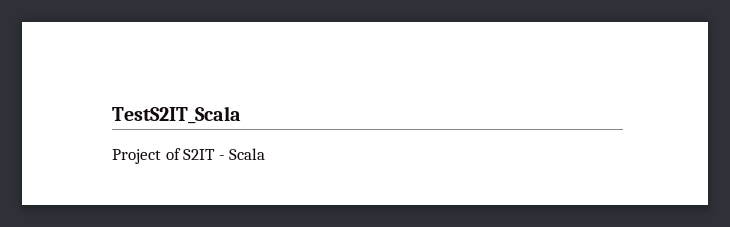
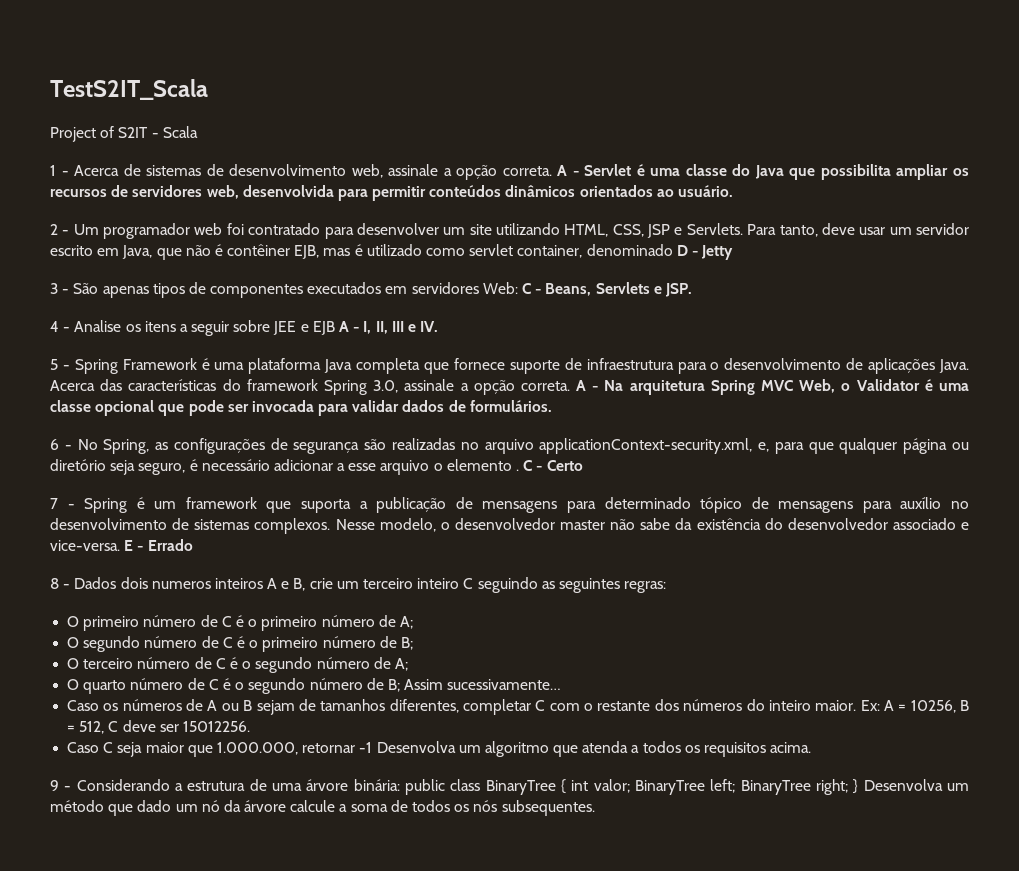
+ 1 - Acerca de sistemas de desenvolvimento web, assinale a opção correta. A - Servlet é uma classe do Java que possibilita ampliar os recursos de servidores web, desenvolvida para permitir conteúdos dinâmicos orientados ao usuário.
+ 2 - Um programador web foi contratado para desenvolver um site utilizando HTML, CSS, JSP e Servlets. Para tanto, deve usar um servidor escrito em Java, que não é contêiner EJB, mas é utilizado como servlet container, denominado D - Jetty
+ 3 - São apenas tipos de componentes executados em servidores Web: C - Beans, Servlets e JSP.
+ 4 - Analise os itens a seguir sobre JEE e EJB A - I, II, III e IV.
+ 5 - Spring Framework é uma plataforma Java completa que fornece suporte de infraestrutura para o desenvolvimento de aplicações Java. Acerca das características do framework Spring 3.0, assinale a opção correta. A - Na arquitetura Spring MVC Web, o Validator é uma classe opcional que pode ser invocada para validar dados de formulários.
+ 6 - No Spring, as configurações de segurança são realizadas no arquivo applicationContext-security.xml, e, para que qualquer página ou diretório seja seguro, é necessário adicionar a esse arquivo o elemento . C - Certo
+ 7 - Spring é um framework que suporta a publicação de mensagens para determinado tópico de mensagens para auxílio no desenvolvimento de sistemas complexos. Nesse modelo, o desenvolvedor master não sabe da existência do desenvolvedor associado e vice-versa. E - Errado
+ 8 - Dados dois numeros inteiros A e B, crie um terceiro inteiro C seguindo as seguintes regras:
+ O primeiro número de C é o primeiro número de A;
+ O segundo número de C é o primeiro número de B;
+ O terceiro número de C é o segundo número de A;
+ O quarto número de C é o segundo número de B; Assim sucessivamente…
+ Caso os números de A ou B sejam de tamanhos diferentes, completar C com o restante dos números do inteiro maior. Ex: A = 10256, B = 512, C deve ser 15012256.
+ Caso C seja maior que 1.000.000, retornar -1 Desenvolva um algoritmo que atenda a todos os requisitos acima.
+ 9 - Considerando a estrutura de uma árvore binária: public class BinaryTree { int valor; BinaryTree left; BinaryTree right; } Desenvolva um método que dado um nó da árvore calcule a soma de todos os nós subsequentes.

